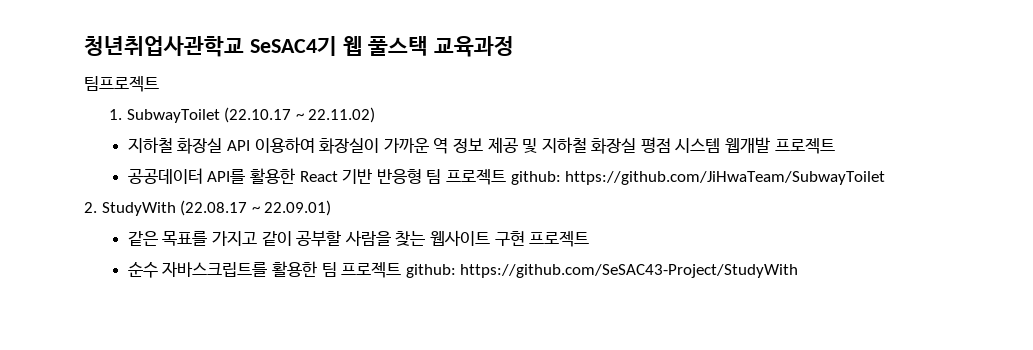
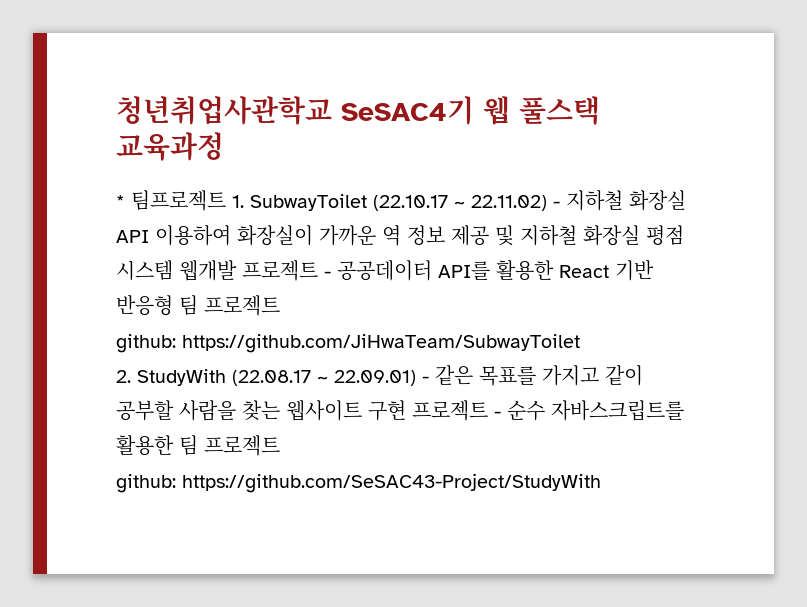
- 팀프로젝트
- 1. SubwayToilet (22.10.17 ~ 22.11.02)
- 지하철 화장실 API 이용하여 화장실이 가까운 역 정보 제공 및 지하철 화장실 평점 시스템 웹개발 프로젝트
- 공공데이터 API를 활용한 React 기반 반응형 팀 프로젝트 github: https://github.com/JiHwaTeam/SubwayToilet
+ * 팀프로젝트 1. SubwayToilet (22.10.17 ~ 22.11.02) - 지하철 화장실 API 이용하여 화장실이 가까운 역 정보 제공 및 지하철 화장실 평점 시스템 웹개발 프로젝트 - 공공데이터 API를 활용한 React 기반 반응형 팀 프로젝트
+ github: https://github.com/JiHwaTeam/SubwayToilet
- 2. StudyWith (22.08.17 ~ 22.09.01)
- 같은 목표를 가지고 같이 공부할 사람을 찾는 웹사이트 구현 프로젝트
- 순수 자바스크립트를 활용한 팀 프로젝트 github: https://github.com/SeSAC43-Project/StudyWith
+ 2. StudyWith (22.08.17 ~ 22.09.01) - 같은 목표를 가지고 같이 공부할 사람을 찾는 웹사이트 구현 프로젝트 - 순수 자바스크립트를 활용한 팀 프로젝트
+ github: https://github.com/SeSAC43-Project/StudyWith

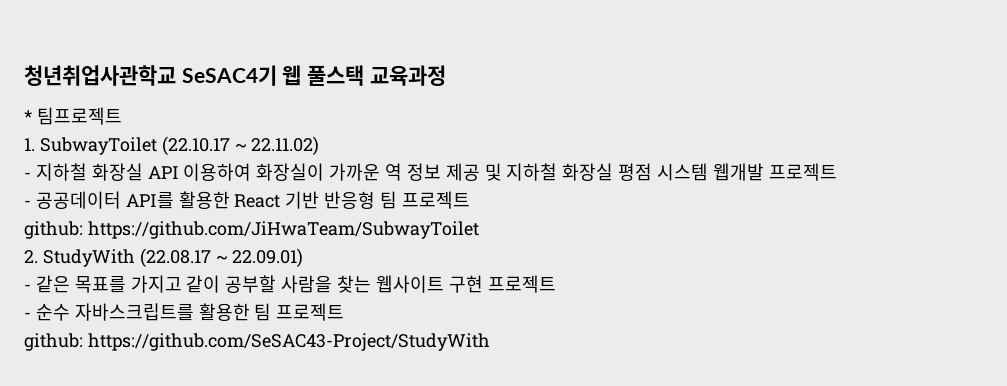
- * 팀프로젝트 1. SubwayToilet (22.10.17 ~ 22.11.02) - 지하철 화장실 API 이용하여 화장실이 가까운 역 정보 제공 및 지하철 화장실 평점 시스템 웹개발 프로젝트 - 공공데이터 API를 활용한 React 기반 반응형 팀 프로젝트
+ * 팀프로젝트
+ 1. SubwayToilet (22.10.17 ~ 22.11.02)
+ - 지하철 화장실 API 이용하여 화장실이 가까운 역 정보 제공 및 지하철 화장실 평점 시스템 웹개발 프로젝트
+ - 공공데이터 API를 활용한 React 기반 반응형 팀 프로젝트
- 2. StudyWith (22.08.17 ~ 22.09.01) - 같은 목표를 가지고 같이 공부할 사람을 찾는 웹사이트 구현 프로젝트 - 순수 자바스크립트를 활용한 팀 프로젝트
+ 2. StudyWith (22.08.17 ~ 22.09.01)
+ - 같은 목표를 가지고 같이 공부할 사람을 찾는 웹사이트 구현 프로젝트
+ - 순수 자바스크립트를 활용한 팀 프로젝트

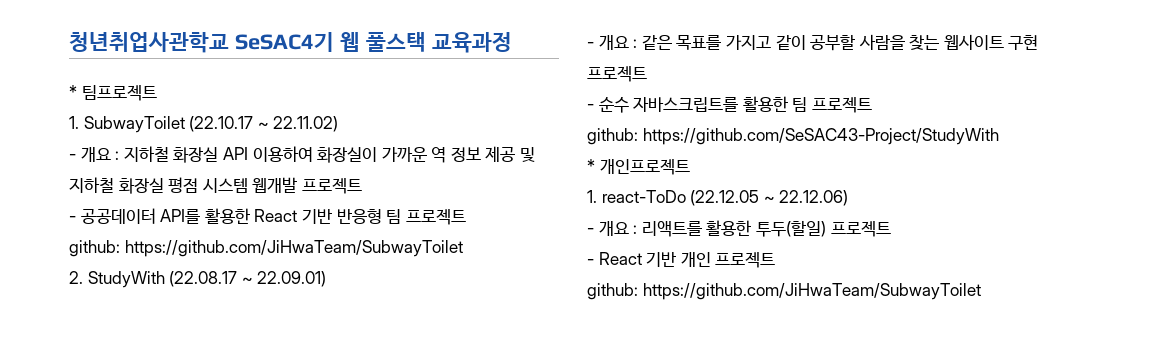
- - 지하철 화장실 API 이용하여 화장실이 가까운 역 정보 제공 및 지하철 화장실 평점 시스템 웹개발 프로젝트
+ - 개요 : 지하철 화장실 API 이용하여 화장실이 가까운 역 정보 제공 및 지하철 화장실 평점 시스템 웹개발 프로젝트
- - 같은 목표를 가지고 같이 공부할 사람을 찾는 웹사이트 구현 프로젝트
+ - 개요 : 같은 목표를 가지고 같이 공부할 사람을 찾는 웹사이트 구현 프로젝트
+ * 개인프로젝트
+ 1. react-ToDo (22.12.05 ~ 22.12.06)
+ - 개요 : 리액트를 활용한 투두(할일) 프로젝트
+ - React 기반 개인 프로젝트
+ github: https://github.com/JiHwaTeam/SubwayToilet

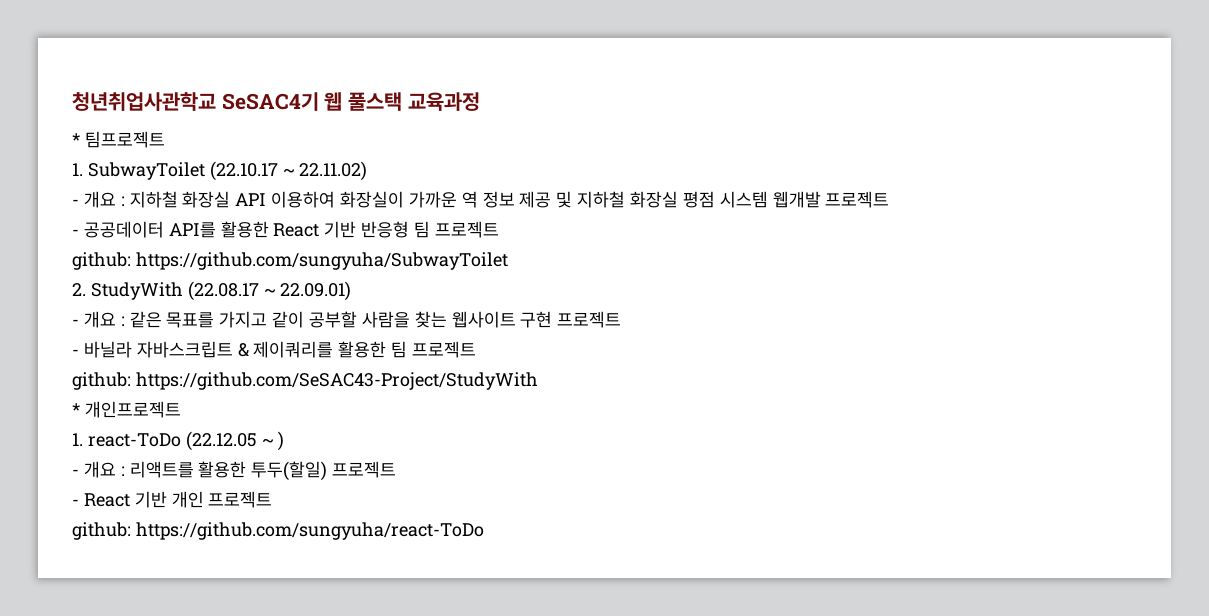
  - 공공데이터 API를 활용한 React 기반 반응형 팀 프로젝트
- github: https://github.com/JiHwaTeam/SubwayToilet
+ github: https://github.com/sungyuha/SubwayToilet
- - 순수 자바스크립트를 활용한 팀 프로젝트
+ - 바닐라 자바스크립트 & 제이쿼리를 활용한 팀 프로젝트
- 1. react-ToDo (22.12.05 ~ 22.12.06)
+ 1. react-ToDo (22.12.05 ~ )
  - React 기반 개인 프로젝트
- github: https://github.com/JiHwaTeam/SubwayToilet
+ github: https://github.com/sungyuha/react-ToDo

